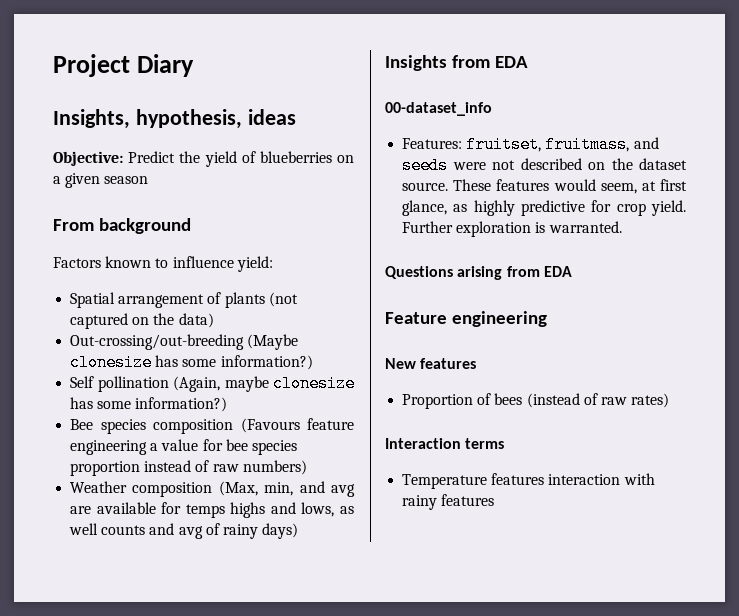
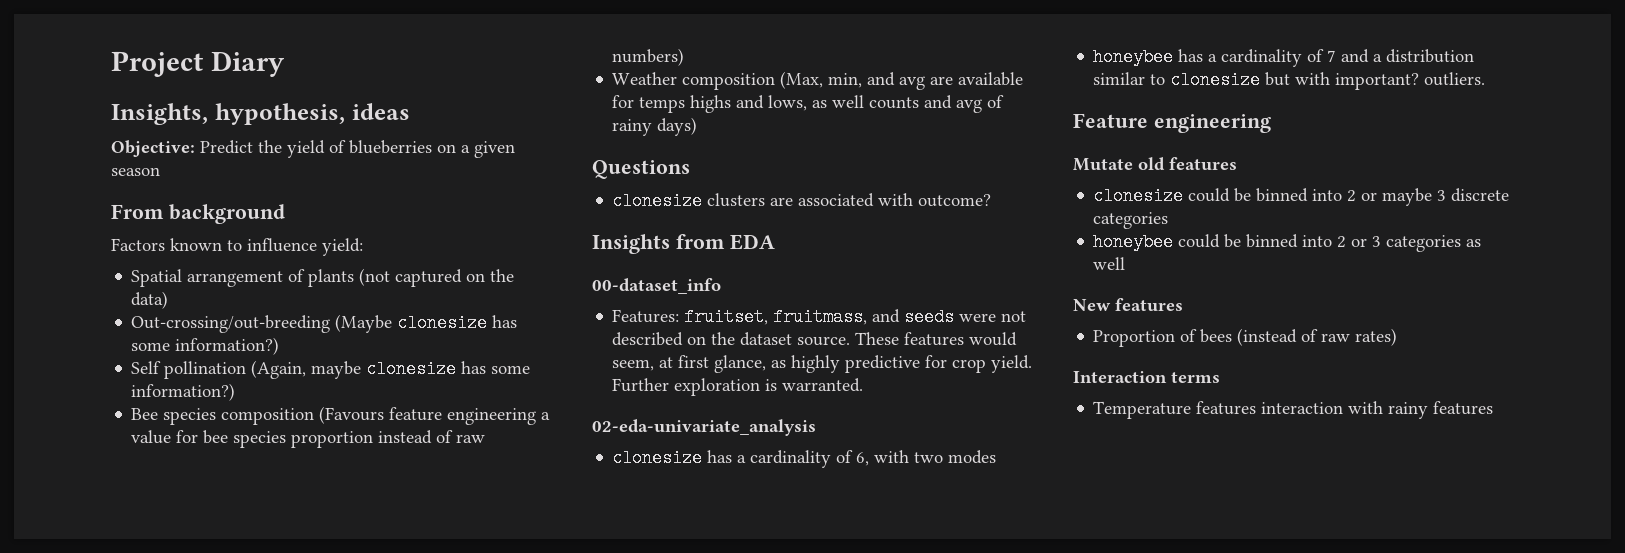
+ Questions
+ clonesize clusters are associated with outcome?
- Questions arising from EDA
+ 02-eda-univariate_analysis
+ clonesize has a cardinality of 6, with two modes
+ honeybee has a cardinality of 7 and a distribution similar to clonesize but with important? outliers.
  Feature engineering
+ Mutate old features
+ clonesize could be binned into 2 or maybe 3 discrete categories
+ honeybee could be binned into 2 or 3 categories as well

